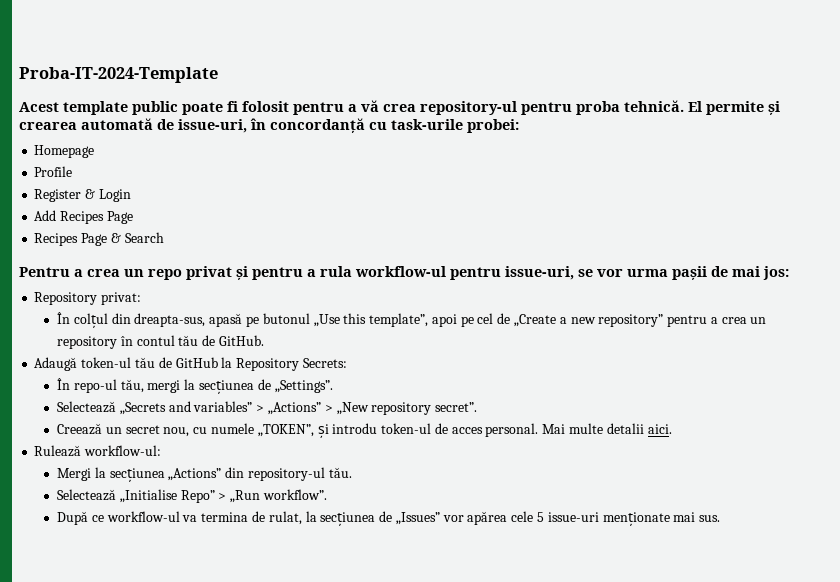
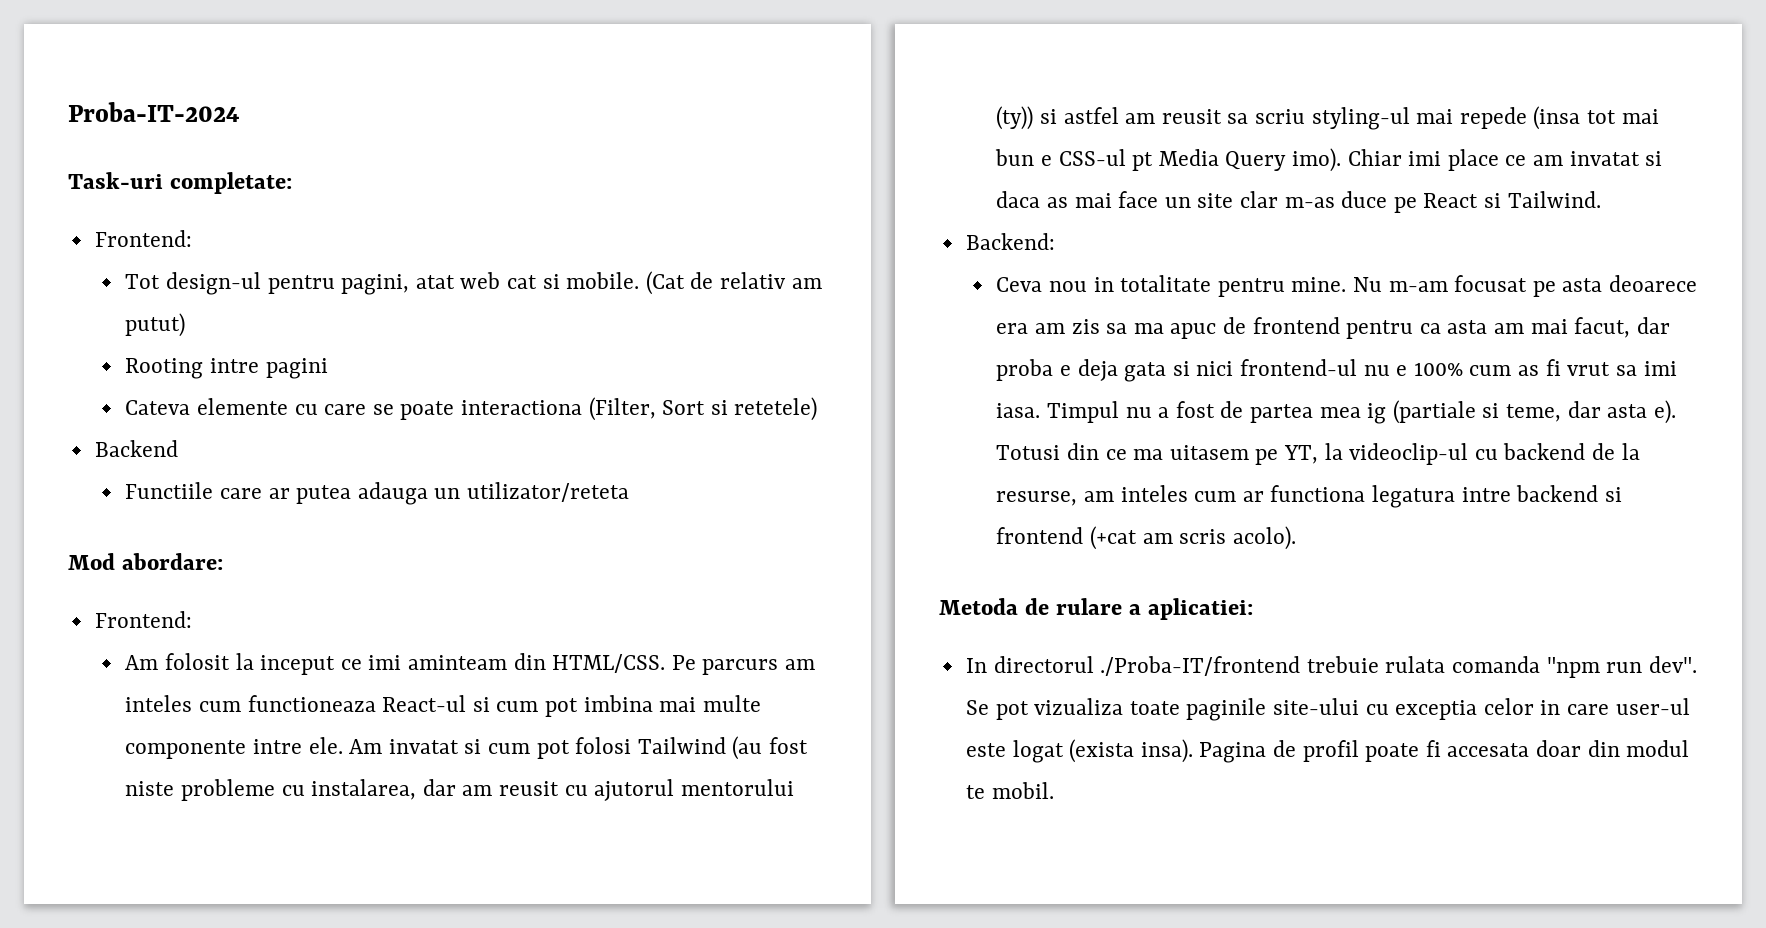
- Proba-IT-2024-Template
- Acest template public poate fi folosit pentru a vă crea repository-ul pentru proba tehnică. El permite și crearea automată de issue-uri, în concordanță cu task-urile probei:
- Homepage
- Profile
- Register & Login
- Add Recipes Page
- Recipes Page & Search
- Pentru a crea un repo privat și pentru a rula workflow-ul pentru issue-uri, se vor urma pașii de mai jos:
- Repository privat:
- În colțul din dreapta-sus, apasă pe butonul „Use this template”, apoi pe cel de „Create a new repository” pentru a crea un repository în contul tău de GitHub.
- Adaugă token-ul tău de GitHub la Repository Secrets:
- În repo-ul tău, mergi la secțiunea de „Settings”.
- Selectează „Secrets and variables” > „Actions” > „New repository secret”.
- Creează un secret nou, cu numele „TOKEN”, și introdu token-ul de acces personal. Mai multe detalii aici.
- Rulează workflow-ul:
- Mergi la secțiunea „Actions” din repository-ul tău.
- Selectează „Initialise Repo” > „Run workflow”.
- După ce workflow-ul va termina de rulat, la secțiunea de „Issues” vor apărea cele 5 issue-uri menționate mai sus.
+ Proba-IT-2024
+ Task-uri completate:
+ Frontend:
+ Tot design-ul pentru pagini, atat web cat si mobile. (Cat de relativ am putut)
+ Rooting intre pagini
+ Cateva elemente cu care se poate interactiona (Filter, Sort si retetele)
+ Backend
+ Functiile care ar putea adauga un utilizator/reteta
+ Mod abordare:
+ Frontend:
+ Am folosit la inceput ce imi aminteam din HTML/CSS. Pe parcurs am inteles cum functioneaza React-ul si cum pot imbina mai multe componente intre ele. Am invatat si cum pot folosi Tailwind (au fost niste probleme cu instalarea, dar am reusit cu ajutorul mentorului (ty)) si astfel am reusit sa scriu styling-ul mai repede (insa tot mai bun e CSS-ul pt Media Query imo). Chiar imi place ce am invatat si daca as mai face un site clar m-as duce pe React si Tailwind.
+ Backend:
+ Ceva nou in totalitate pentru mine. Nu m-am focusat pe asta deoarece era am zis sa ma apuc de frontend pentru ca asta am mai facut, dar proba e deja gata si nici frontend-ul nu e 100% cum as fi vrut sa imi iasa. Timpul nu a fost de partea mea ig (partiale si teme, dar asta e). Totusi din ce ma uitasem pe YT, la videoclip-ul cu backend de la resurse, am inteles cum ar functiona legatura intre backend si frontend (+cat am scris acolo).
+ Metoda de rulare a aplicatiei:
+ In directorul ./Proba-IT/frontend trebuie rulata comanda "npm run dev". Se pot vizualiza toate paginile site-ului cu exceptia celor in care user-ul este logat (exista insa). Pagina de profil poate fi accesata doar din modul te mobil.

